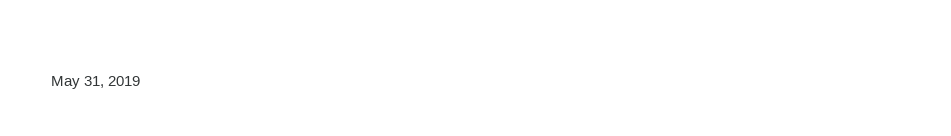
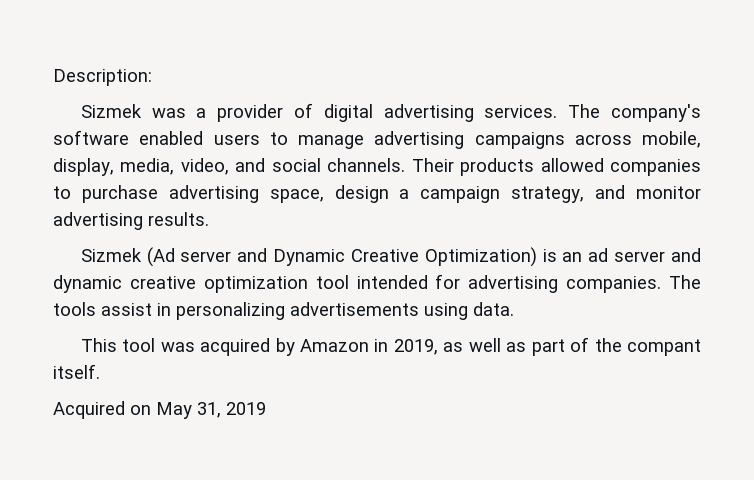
- May 31, 2019
+ Description:
+ Sizmek was a provider of digital advertising services. The company's software enabled users to manage advertising campaigns across mobile, display, media, video, and social channels. Their products allowed companies to purchase advertising space, design a campaign strategy, and monitor advertising results.
+ Sizmek (Ad server and Dynamic Creative Optimization) is an ad server and dynamic creative optimization tool intended for advertising companies. The tools assist in personalizing advertisements using data.
+ This tool was acquired by Amazon in 2019, as well as part of the compant itself.
+ Acquired on May 31, 2019

